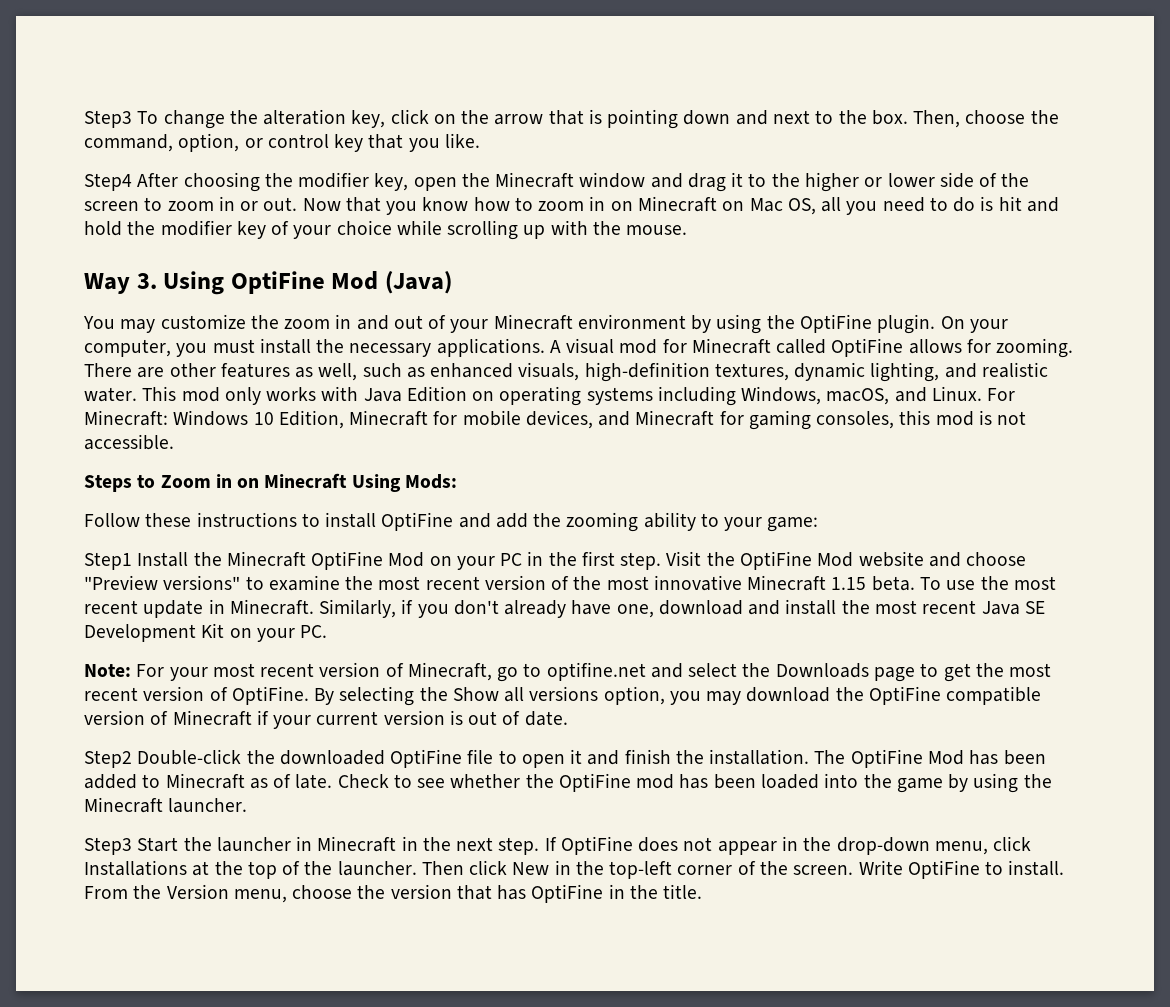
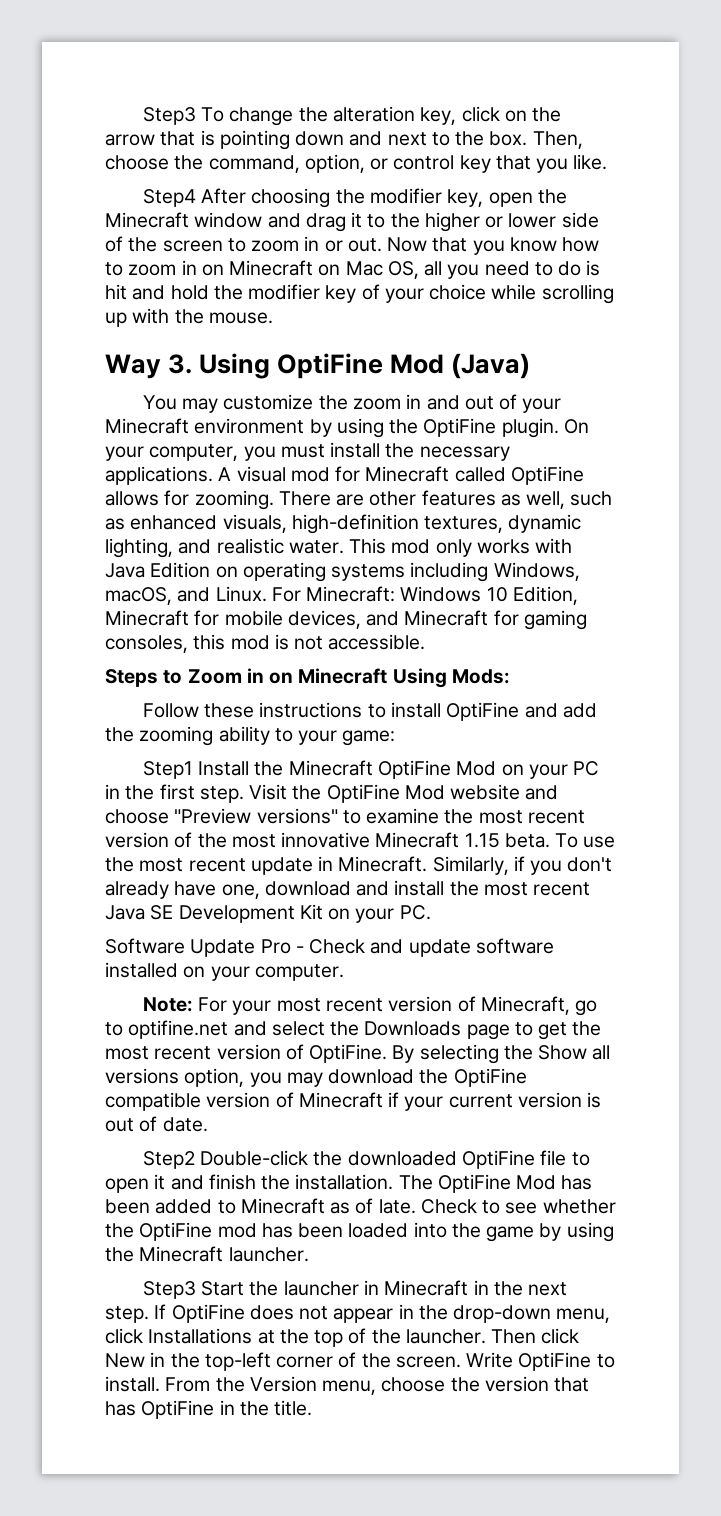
+ Software Update Pro - Check and update software installed on your computer.

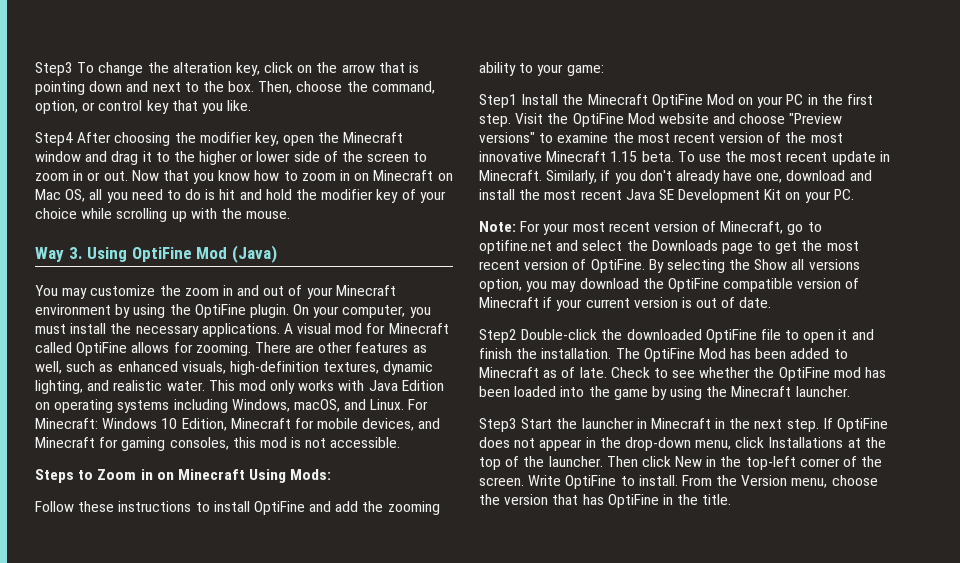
- Software Update Pro - Check and update software installed on your computer.

